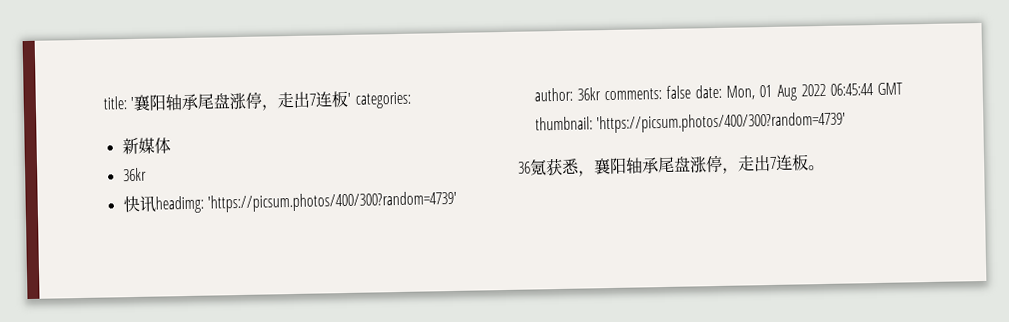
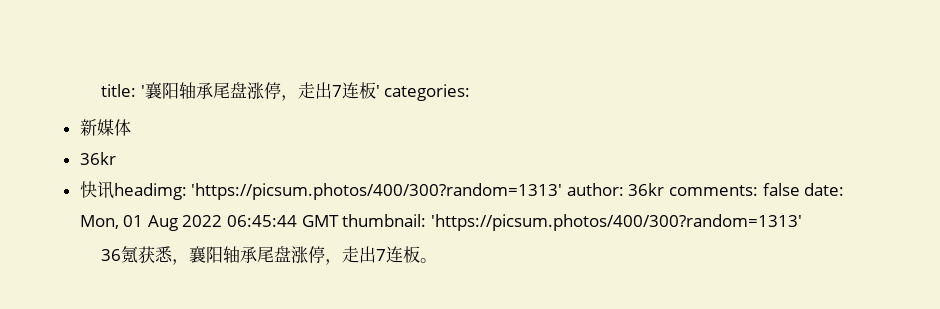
- 快讯headimg: 'https://picsum.photos/400/300?random=4739' author: 36kr comments: false date: Mon, 01 Aug 2022 06:45:44 GMT thumbnail: 'https://picsum.photos/400/300?random=4739'
+ 快讯headimg: 'https://picsum.photos/400/300?random=1313' author: 36kr comments: false date: Mon, 01 Aug 2022 06:45:44 GMT thumbnail: 'https://picsum.photos/400/300?random=1313'

